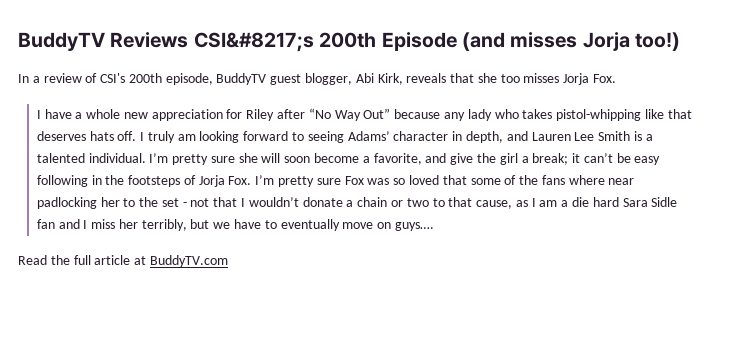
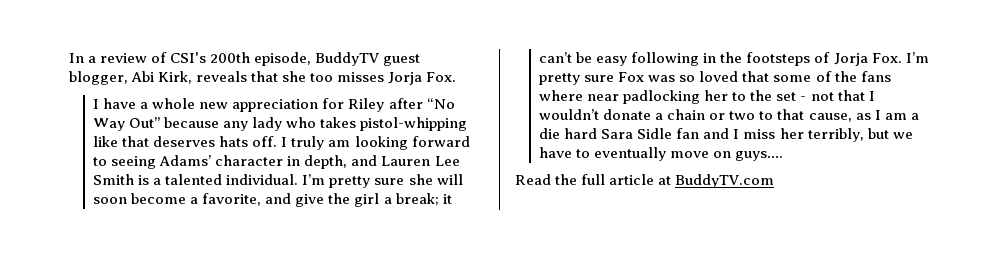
- BuddyTV Reviews CSI&#8217;s 200th Episode (and misses Jorja too!)

